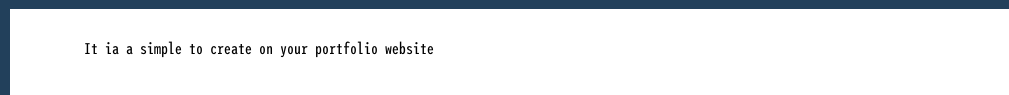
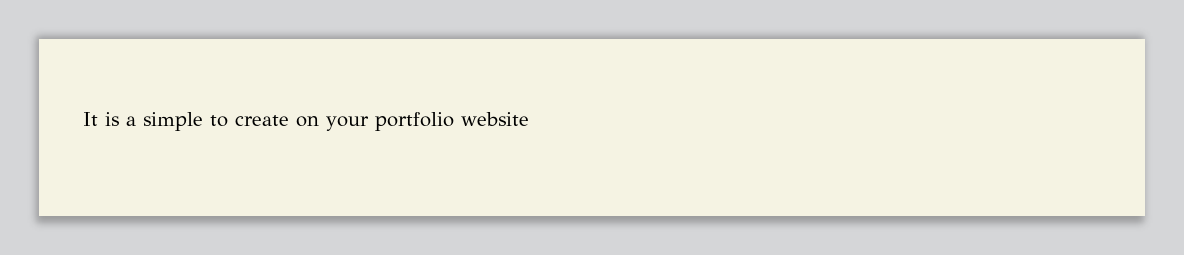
- It ia a simple to create on your portfolio website
+ It is a simple to create on your portfolio website

